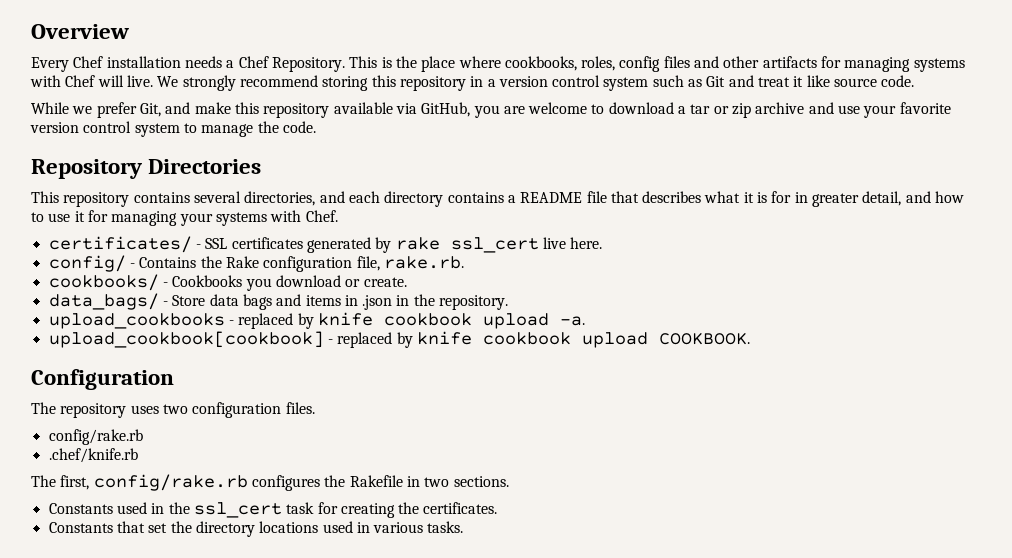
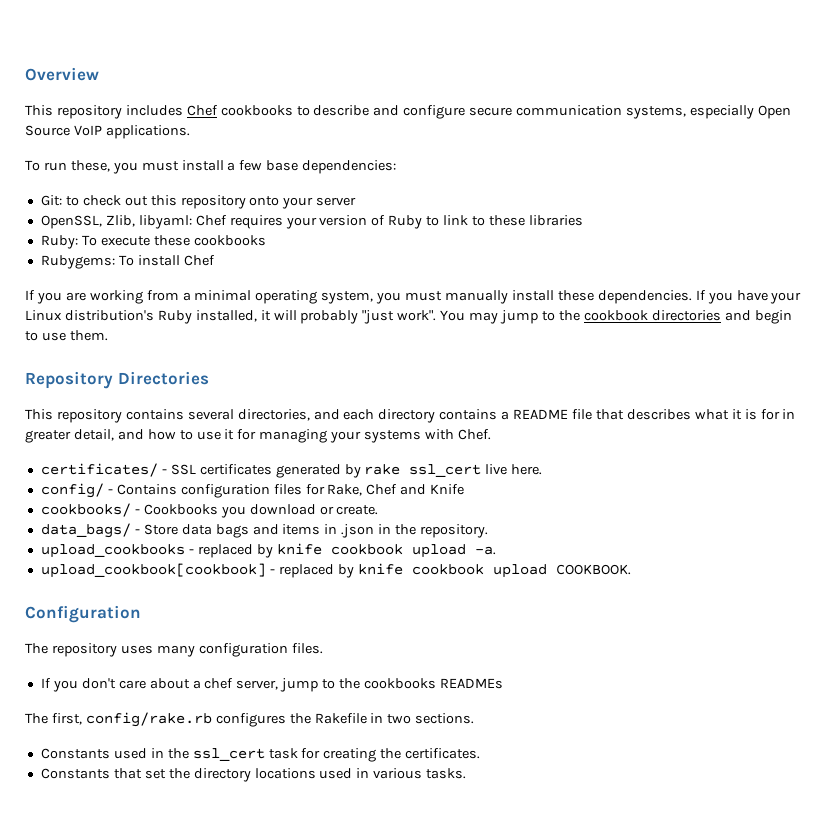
- Every Chef installation needs a Chef Repository. This is the place where cookbooks, roles, config files and other artifacts for managing systems with Chef will live. We strongly recommend storing this repository in a version control system such as Git and treat it like source code.
- While we prefer Git, and make this repository available via GitHub, you are welcome to download a tar or zip archive and use your favorite version control system to manage the code.
+ This repository includes Chef cookbooks to describe and configure secure communication systems, especially Open Source VoIP applications.
+ To run these, you must install a few base dependencies:
+ Git: to check out this repository onto your server
+ OpenSSL, Zlib, libyaml: Chef requires your version of Ruby to link to these libraries
+ Ruby: To execute these cookbooks
+ Rubygems: To install Chef
+ If you are working from a minimal operating system, you must manually install these dependencies. If you have your Linux distribution's Ruby installed, it will probably "just work". You may jump to the cookbook directories and begin to use them.
- config/ - Contains the Rake configuration file, rake.rb.
+ config/ - Contains configuration files for Rake, Chef and Knife
- The repository uses two configuration files.
- config/rake.rb
- .chef/knife.rb
+ The repository uses many configuration files.
+ If you don't care about a chef server, jump to the cookbooks READMEs

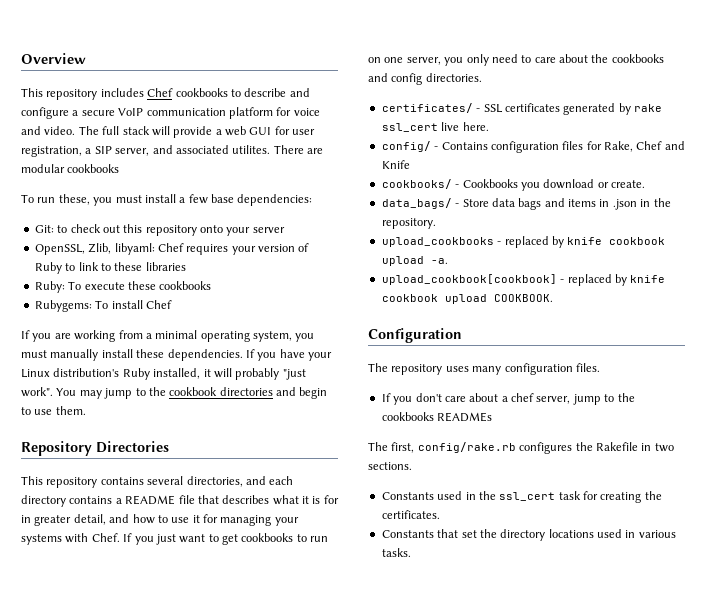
- This repository includes Chef cookbooks to describe and configure secure communication systems, especially Open Source VoIP applications.
+ This repository includes Chef cookbooks to describe and configure a secure VoIP communication platform for voice and video. The full stack will provide a web GUI for user registration, a SIP server, and associated utilites. There are modular cookbooks
+ If you just want to get cookbooks to run on one server, you only need to care about the cookbooks and config directories.

